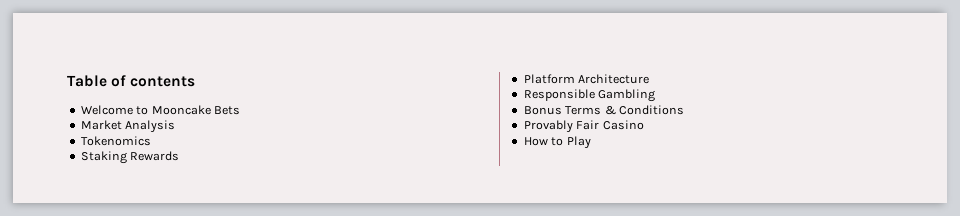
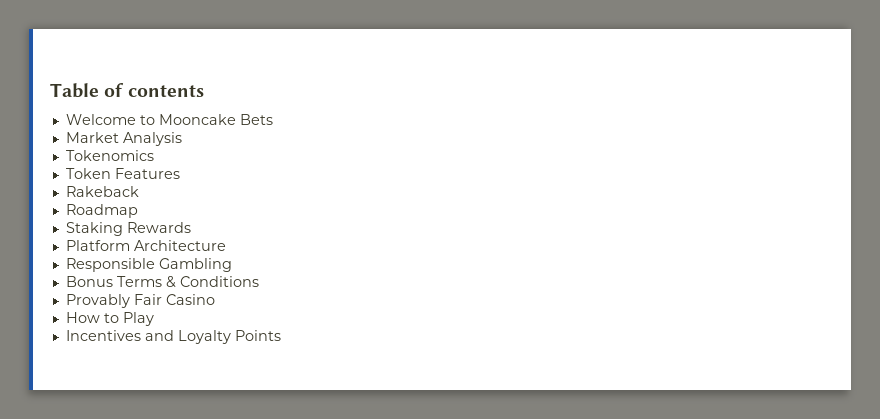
+ Token Features
+ Rakeback
+ Roadmap
+ Incentives and Loyalty Points

